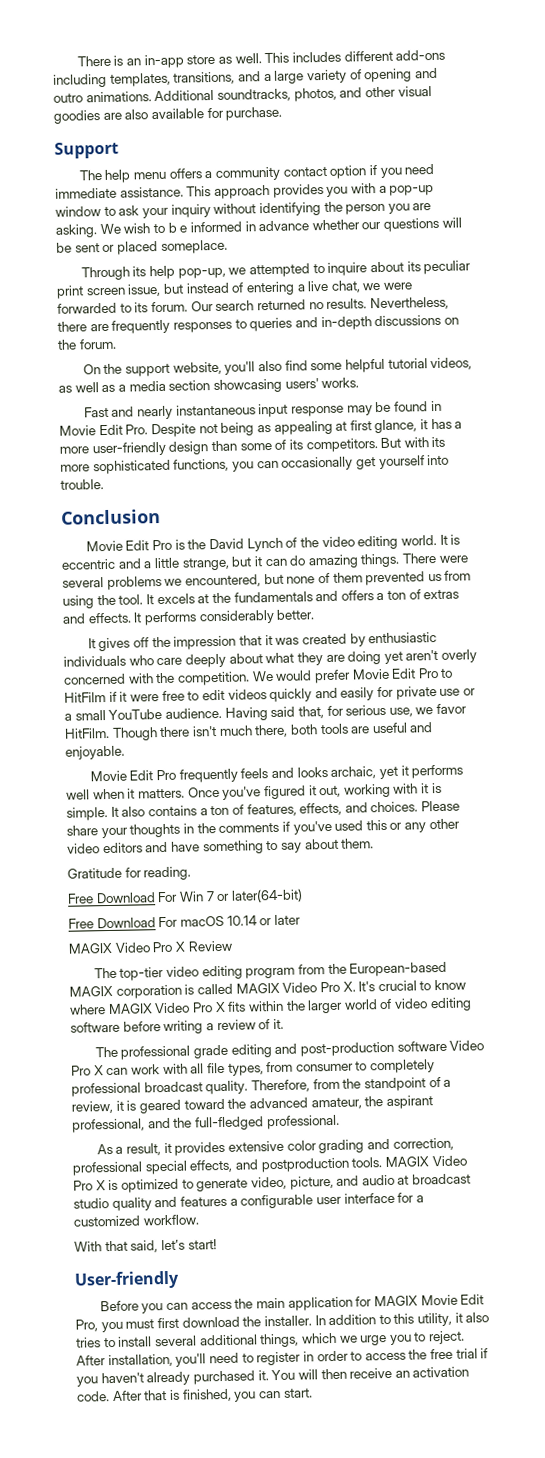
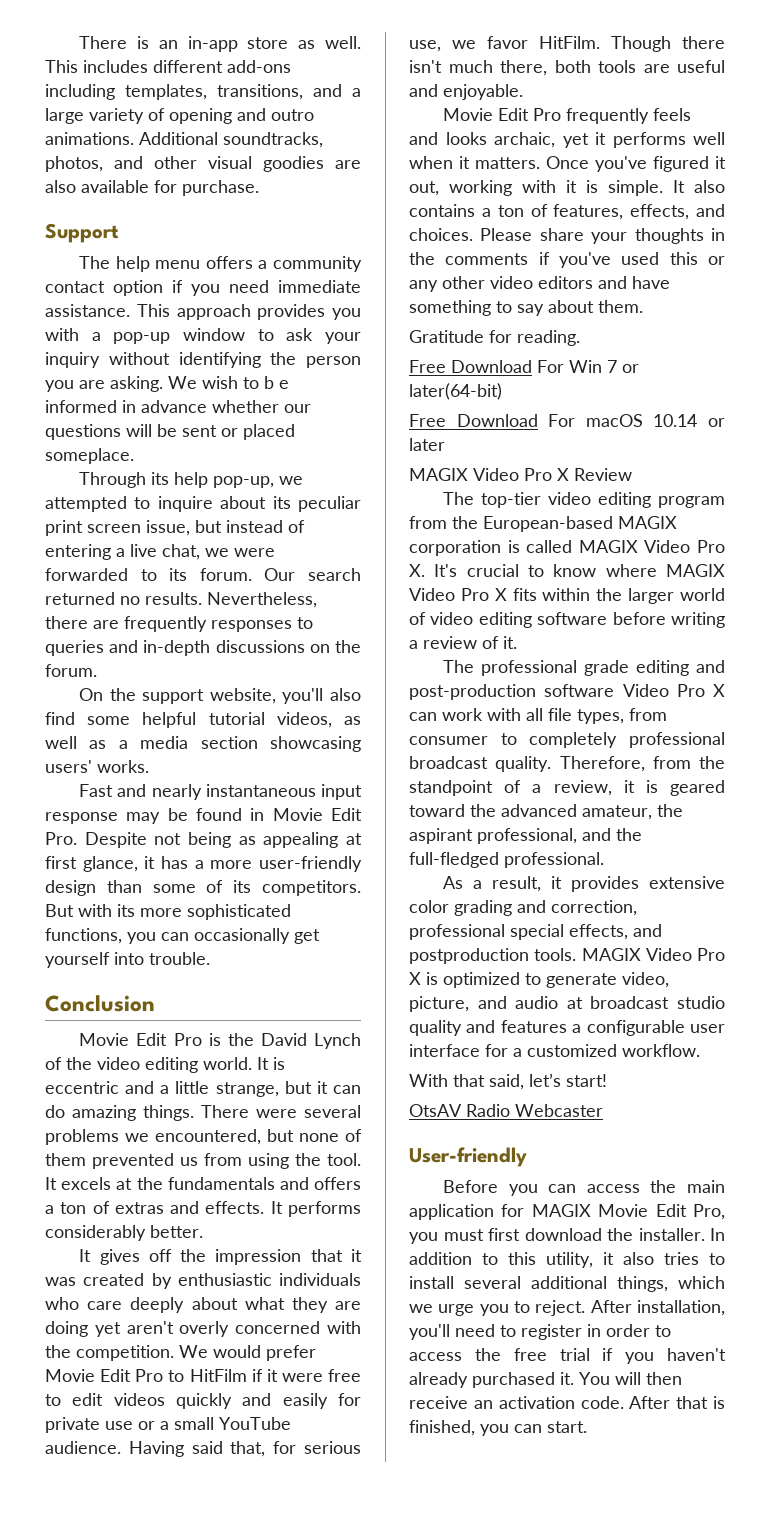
+ OtsAV Radio Webcaster

